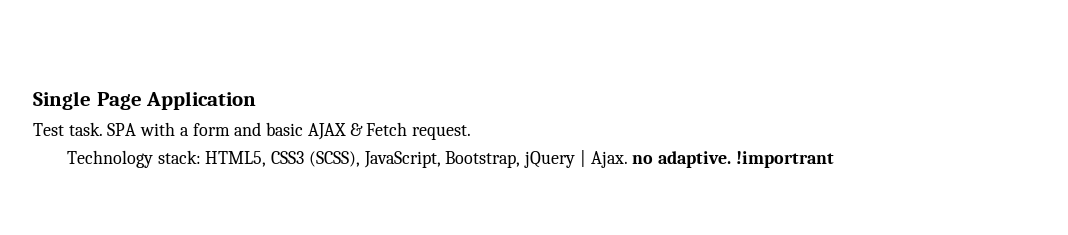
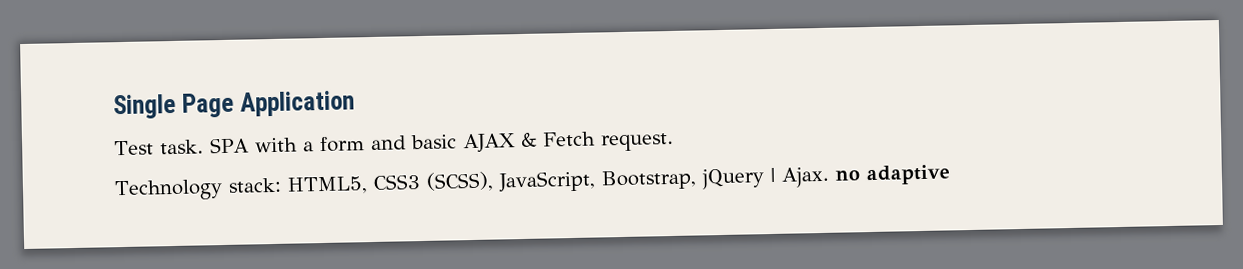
- Technology stack: HTML5, CSS3 (SCSS), JavaScript, Bootstrap, jQuery | Ajax. no adaptive. !importrant
+ Technology stack: HTML5, CSS3 (SCSS), JavaScript, Bootstrap, jQuery | Ajax. no adaptive

